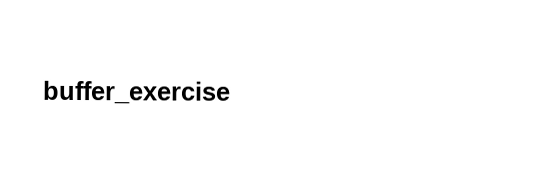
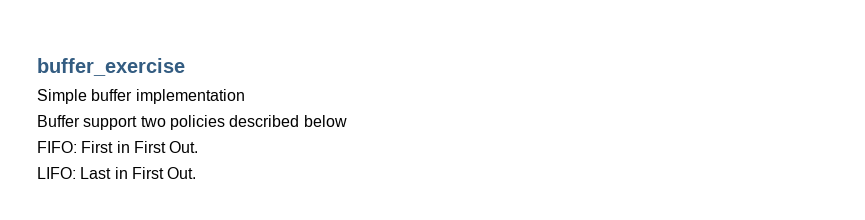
+ Simple buffer implementation
+ Buffer support two policies described below
+ FIFO: First in First Out.
+ LIFO: Last in First Out.

